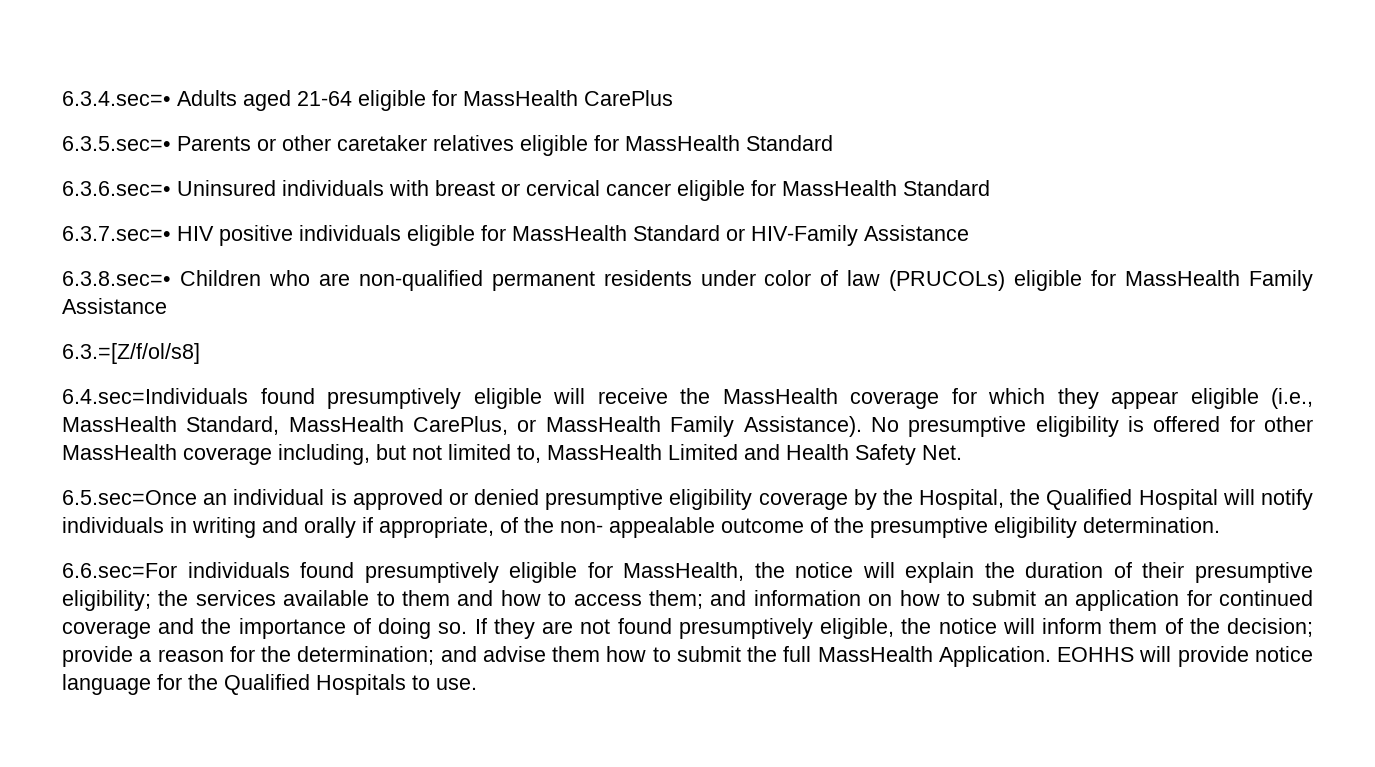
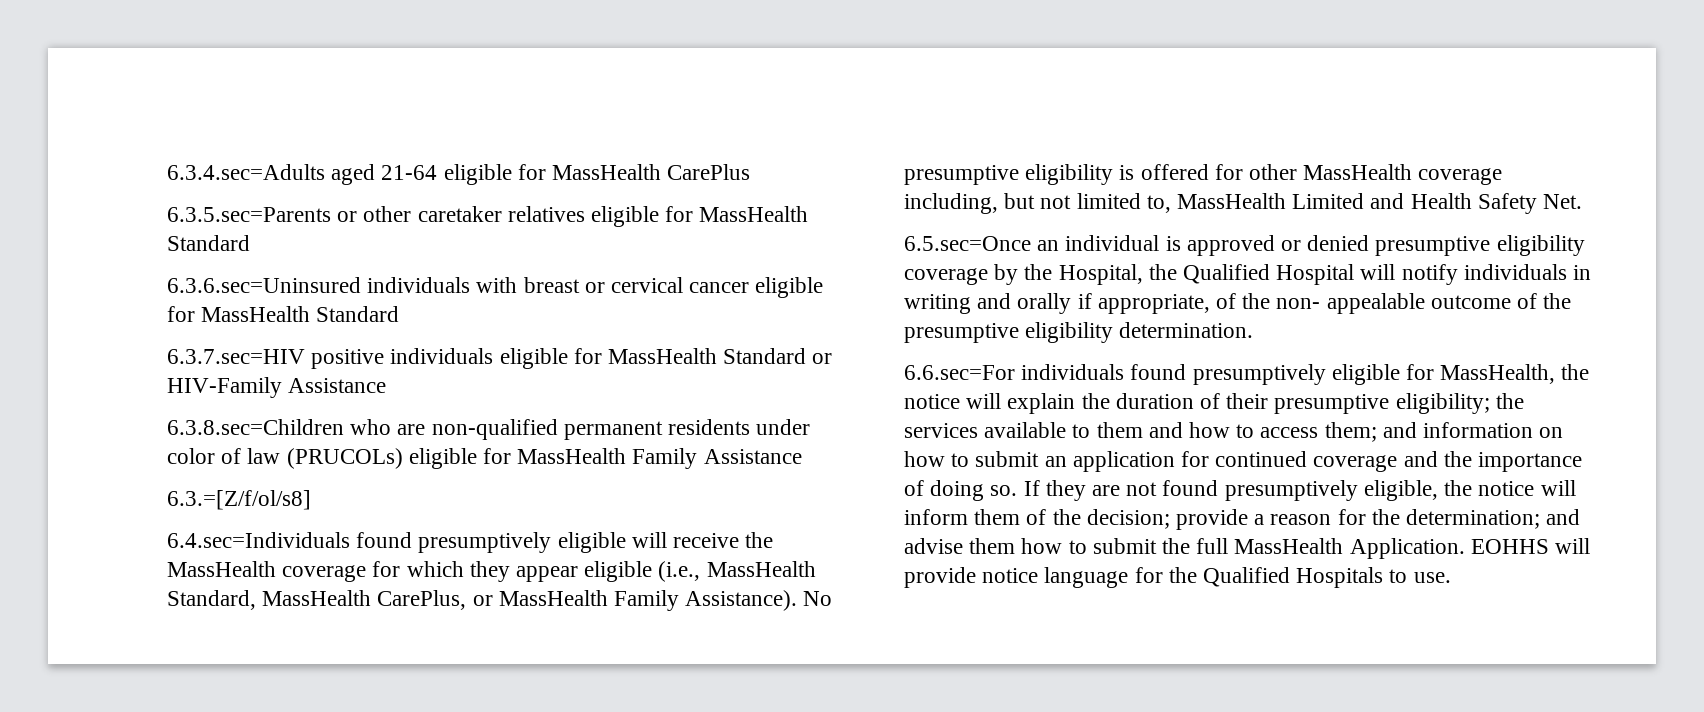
- 6.3.4.sec=• Adults aged 21-64 eligible for MassHealth CarePlus
+ 6.3.4.sec=Adults aged 21-64 eligible for MassHealth CarePlus
- 6.3.5.sec=• Parents or other caretaker relatives eligible for MassHealth Standard
+ 6.3.5.sec=Parents or other caretaker relatives eligible for MassHealth Standard
- 6.3.6.sec=• Uninsured individuals with breast or cervical cancer eligible for MassHealth Standard
+ 6.3.6.sec=Uninsured individuals with breast or cervical cancer eligible for MassHealth Standard
- 6.3.7.sec=• HIV positive individuals eligible for MassHealth Standard or HIV-Family Assistance
+ 6.3.7.sec=HIV positive individuals eligible for MassHealth Standard or HIV-Family Assistance
- 6.3.8.sec=• Children who are non-qualified permanent residents under color of law (PRUCOLs) eligible for MassHealth Family Assistance
+ 6.3.8.sec=Children who are non-qualified permanent residents under color of law (PRUCOLs) eligible for MassHealth Family Assistance

